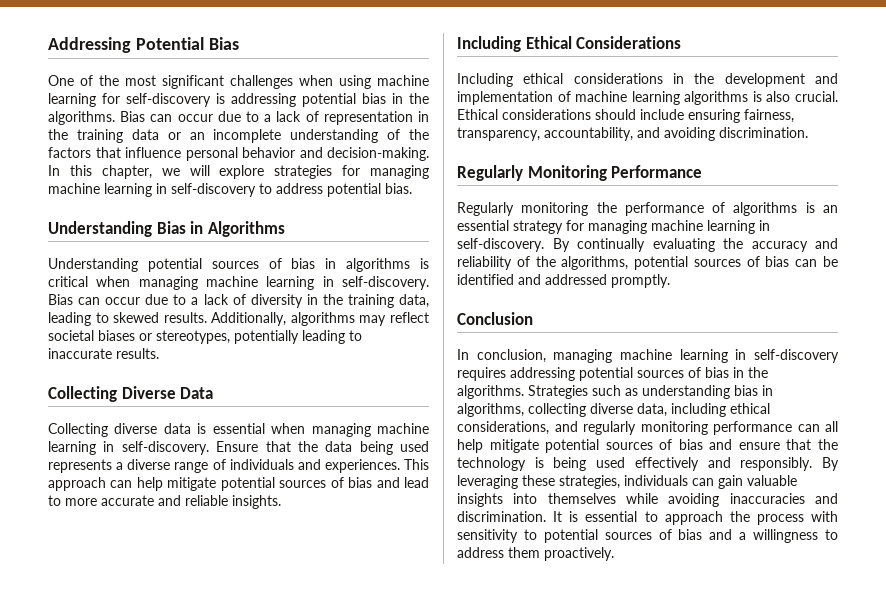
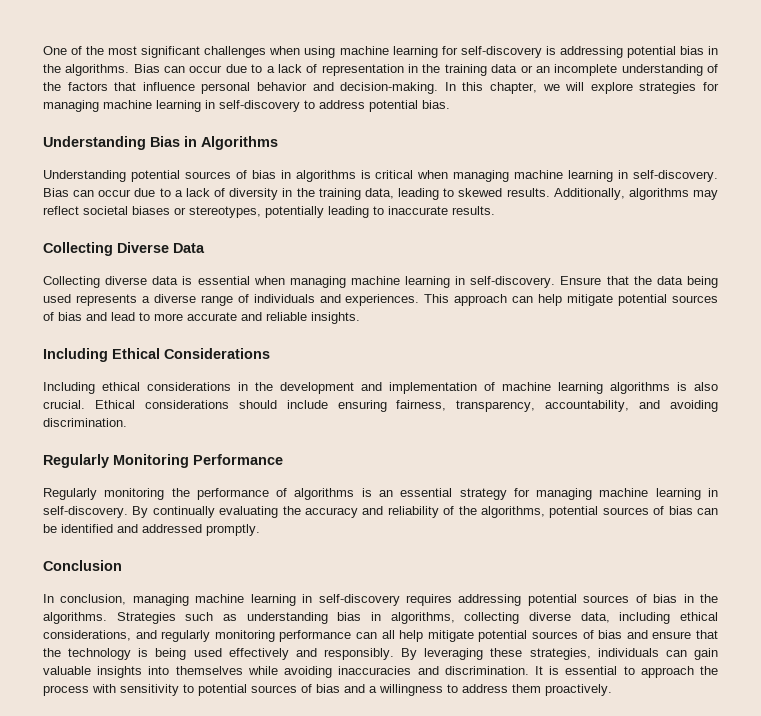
- Addressing Potential Bias

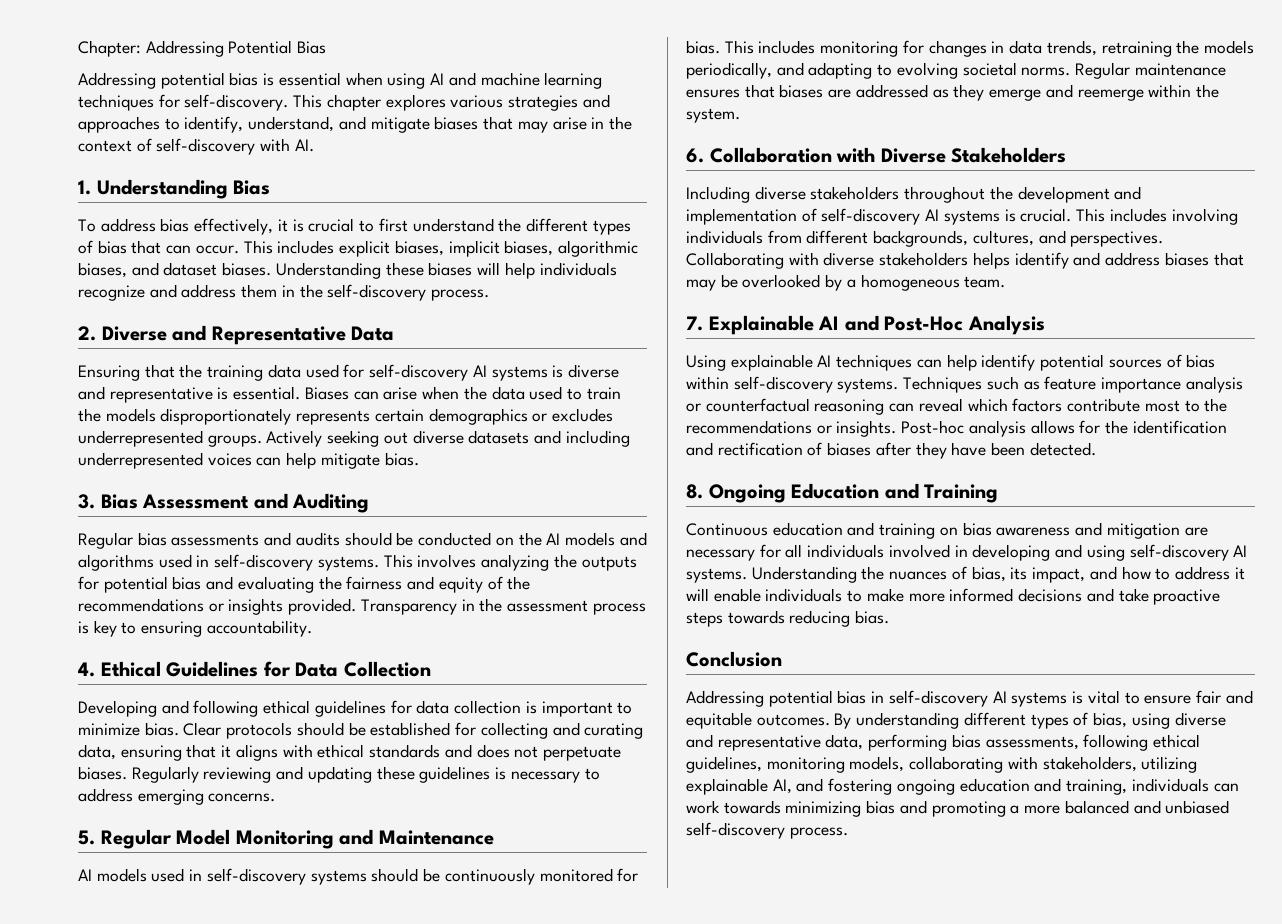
- One of the most significant challenges when using machine learning for self-discovery is addressing potential bias in the algorithms. Bias can occur due to a lack of representation in the training data or an incomplete understanding of the factors that influence personal behavior and decision-making. In this chapter, we will explore strategies for managing machine learning in self-discovery to address potential bias.
- Understanding Bias in Algorithms
- Understanding potential sources of bias in algorithms is critical when managing machine learning in self-discovery. Bias can occur due to a lack of diversity in the training data, leading to skewed results. Additionally, algorithms may reflect societal biases or stereotypes, potentially leading to inaccurate results.
- Collecting Diverse Data
- Collecting diverse data is essential when managing machine learning in self-discovery. Ensure that the data being used represents a diverse range of individuals and experiences. This approach can help mitigate potential sources of bias and lead to more accurate and reliable insights.
- Including Ethical Considerations
- Including ethical considerations in the development and implementation of machine learning algorithms is also crucial. Ethical considerations should include ensuring fairness, transparency, accountability, and avoiding discrimination.
- Regularly Monitoring Performance
- Regularly monitoring the performance of algorithms is an essential strategy for managing machine learning in self-discovery. By continually evaluating the accuracy and reliability of the algorithms, potential sources of bias can be identified and addressed promptly.
+ Chapter: Addressing Potential Bias
+ Addressing potential bias is essential when using AI and machine learning techniques for self-discovery. This chapter explores various strategies and approaches to identify, understand, and mitigate biases that may arise in the context of self-discovery with AI.
+ 1. Understanding Bias
+ To address bias effectively, it is crucial to first understand the different types of bias that can occur. This includes explicit biases, implicit biases, algorithmic biases, and dataset biases. Understanding these biases will help individuals recognize and address them in the self-discovery process.
+ 2. Diverse and Representative Data
+ Ensuring that the training data used for self-discovery AI systems is diverse and representative is essential. Biases can arise when the data used to train the models disproportionately represents certain demographics or excludes underrepresented groups. Actively seeking out diverse datasets and including underrepresented voices can help mitigate bias.
+ 3. Bias Assessment and Auditing
+ Regular bias assessments and audits should be conducted on the AI models and algorithms used in self-discovery systems. This involves analyzing the outputs for potential bias and evaluating the fairness and equity of the recommendations or insights provided. Transparency in the assessment process is key to ensuring accountability.
+ 4. Ethical Guidelines for Data Collection
+ Developing and following ethical guidelines for data collection is important to minimize bias. Clear protocols should be established for collecting and curating data, ensuring that it aligns with ethical standards and does not perpetuate biases. Regularly reviewing and updating these guidelines is necessary to address emerging concerns.
+ 5. Regular Model Monitoring and Maintenance
+ AI models used in self-discovery systems should be continuously monitored for bias. This includes monitoring for changes in data trends, retraining the models periodically, and adapting to evolving societal norms. Regular maintenance ensures that biases are addressed as they emerge and reemerge within the system.
+ 6. Collaboration with Diverse Stakeholders
+ Including diverse stakeholders throughout the development and implementation of self-discovery AI systems is crucial. This includes involving individuals from different backgrounds, cultures, and perspectives. Collaborating with diverse stakeholders helps identify and address biases that may be overlooked by a homogeneous team.
+ 7. Explainable AI and Post-Hoc Analysis
+ Using explainable AI techniques can help identify potential sources of bias within self-discovery systems. Techniques such as feature importance analysis or counterfactual reasoning can reveal which factors contribute most to the recommendations or insights. Post-hoc analysis allows for the identification and rectification of biases after they have been detected.
+ 8. Ongoing Education and Training
+ Continuous education and training on bias awareness and mitigation are necessary for all individuals involved in developing and using self-discovery AI systems. Understanding the nuances of bias, its impact, and how to address it will enable individuals to make more informed decisions and take proactive steps towards reducing bias.
  Conclusion
- In conclusion, managing machine learning in self-discovery requires addressing potential sources of bias in the algorithms. Strategies such as understanding bias in algorithms, collecting diverse data, including ethical considerations, and regularly monitoring performance can all help mitigate potential sources of bias and ensure that the technology is being used effectively and responsibly. By leveraging these strategies, individuals can gain valuable insights into themselves while avoiding inaccuracies and discrimination. It is essential to approach the process with sensitivity to potential sources of bias and a willingness to address them proactively.
+ Addressing potential bias in self-discovery AI systems is vital to ensure fair and equitable outcomes. By understanding different types of bias, using diverse and representative data, performing bias assessments, following ethical guidelines, monitoring models, collaborating with stakeholders, utilizing explainable AI, and fostering ongoing education and training, individuals can work towards minimizing bias and promoting a more balanced and unbiased self-discovery process.

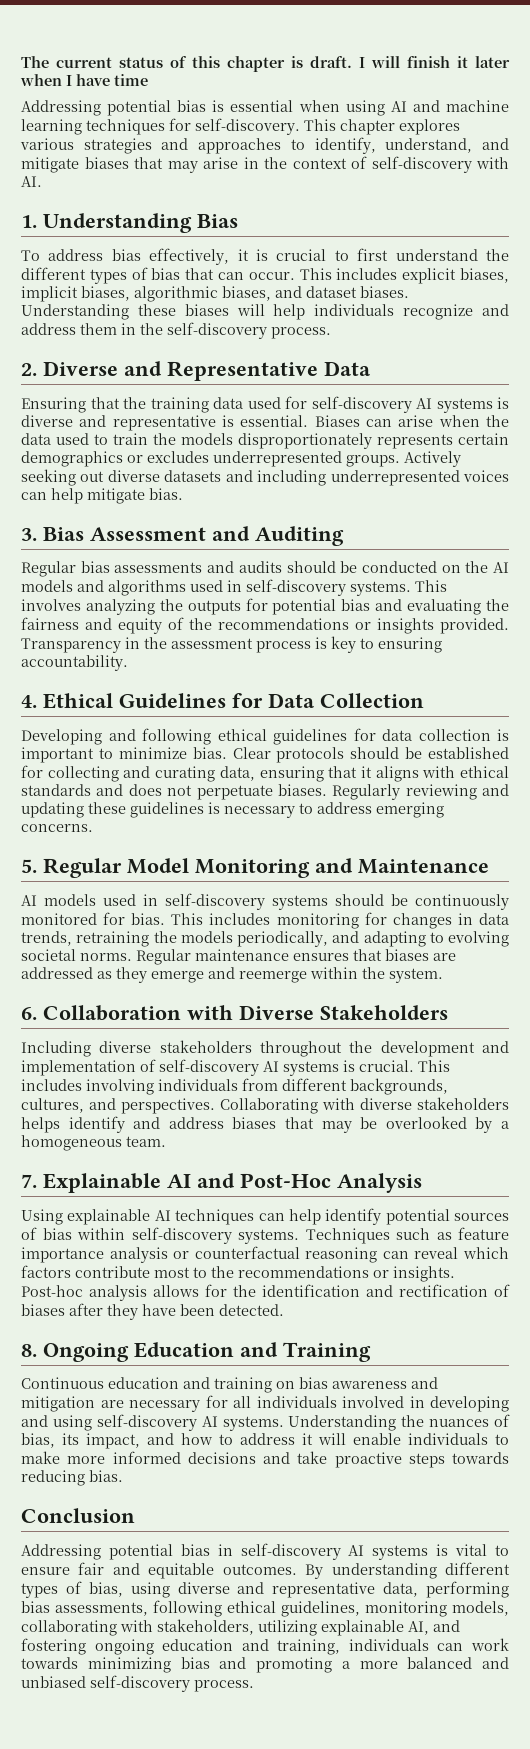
- Chapter: Addressing Potential Bias
+ The current status of this chapter is draft. I will finish it later when I have time

